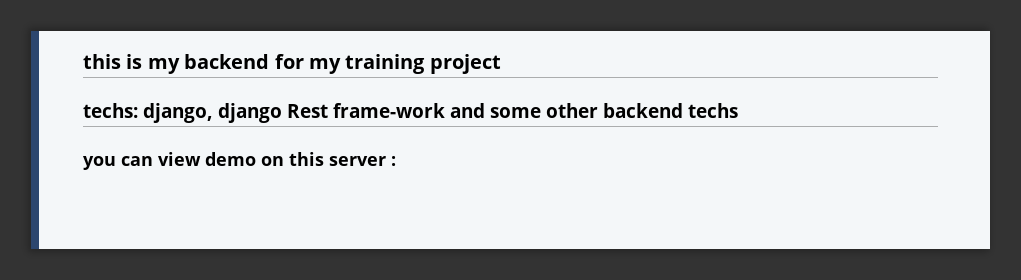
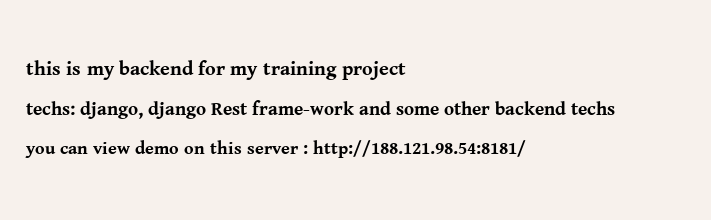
- you can view demo on this server :
+ you can view demo on this server : http://188.121.98.54:8181/

